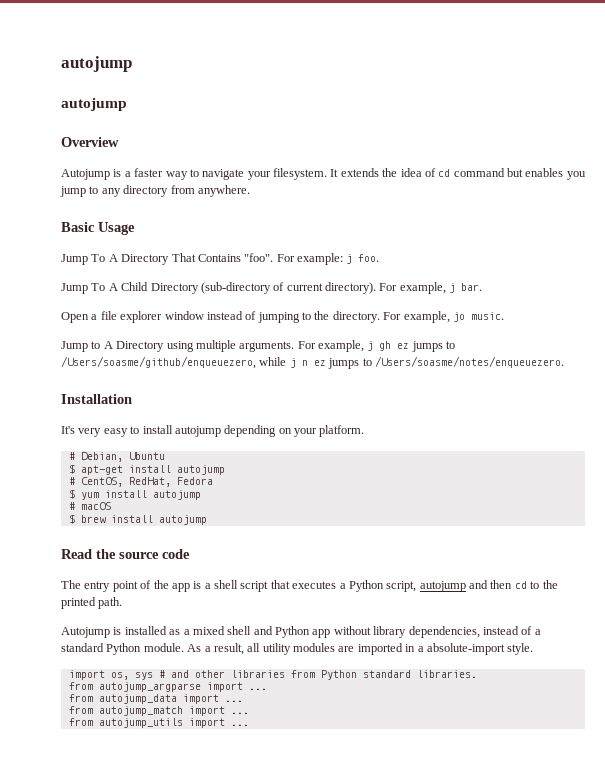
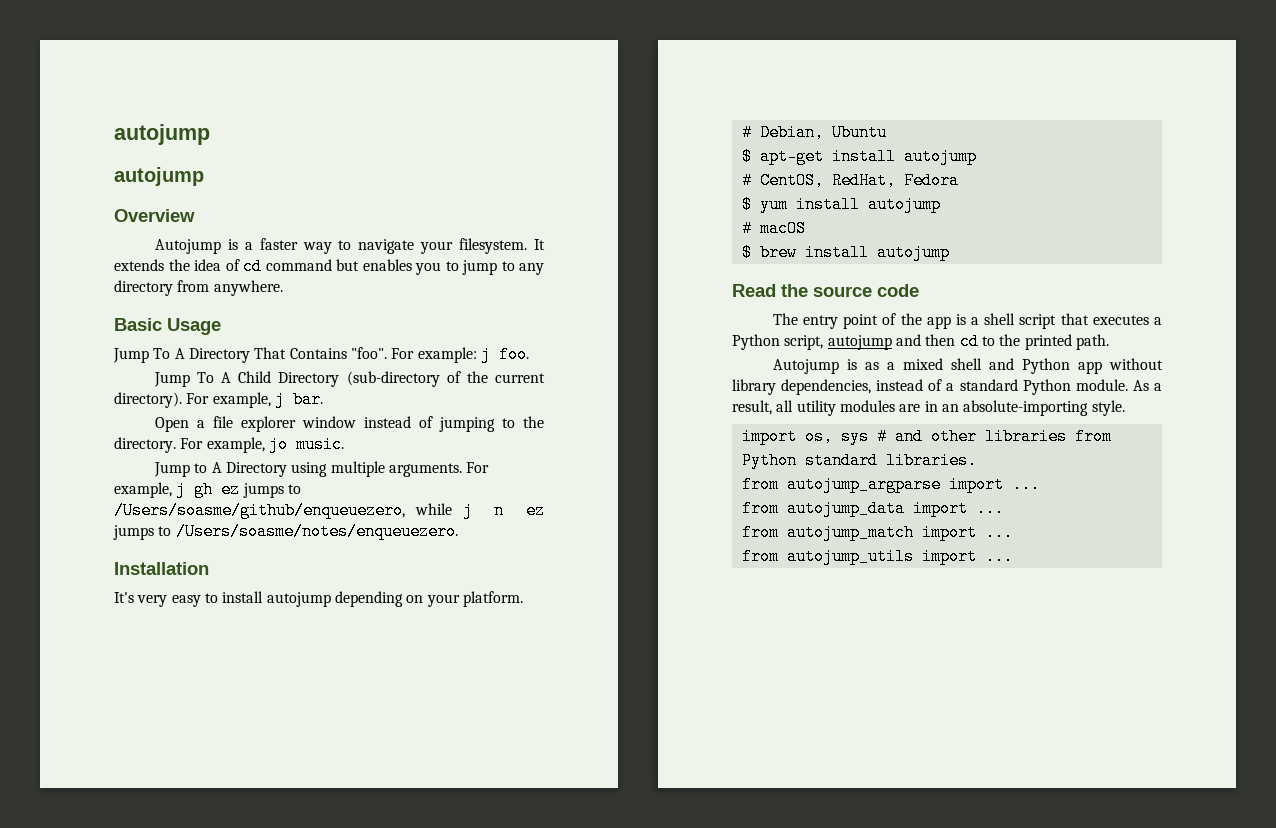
- It extends the idea of cd command but enables you jump to any directory from anywhere.
+ It extends the idea of cd command but enables you to jump to any directory from anywhere.
- Jump To A Child Directory (sub-directory of current directory).
+ Jump To A Child Directory (sub-directory of the current directory).
- Autojump is installed as a mixed shell and Python app without library dependencies, instead of a standard Python module.
+ Autojump is as a mixed shell and Python app without library dependencies, instead of a standard Python module.
- As a result, all utility modules are imported in a absolute-import style.
+ As a result, all utility modules are in an absolute-importing style.

